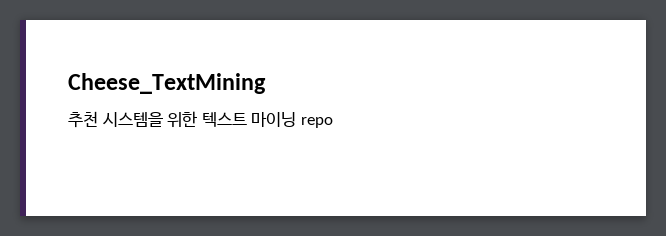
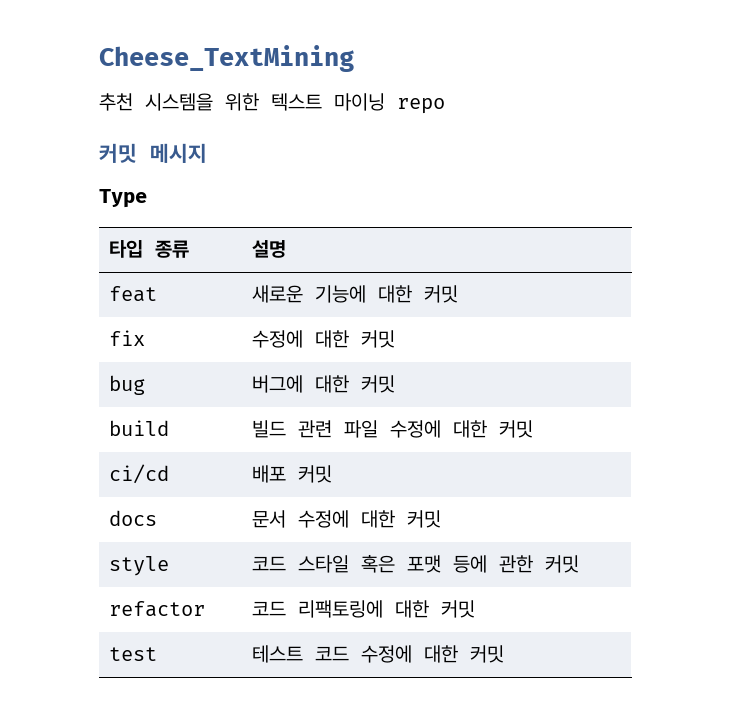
+ 커밋 메시지
+ Type
+ 타입 종류 | 설명
+ feat | 새로운 기능에 대한 커밋
+ fix | 수정에 대한 커밋
+ bug | 버그에 대한 커밋
+ build | 빌드 관련 파일 수정에 대한 커밋
+ ci/cd | 배포 커밋
+ docs | 문서 수정에 대한 커밋
+ style | 코드 스타일 혹은 포맷 등에 관한 커밋
+ refactor | 코드 리팩토링에 대한 커밋
+ test | 테스트 코드 수정에 대한 커밋

